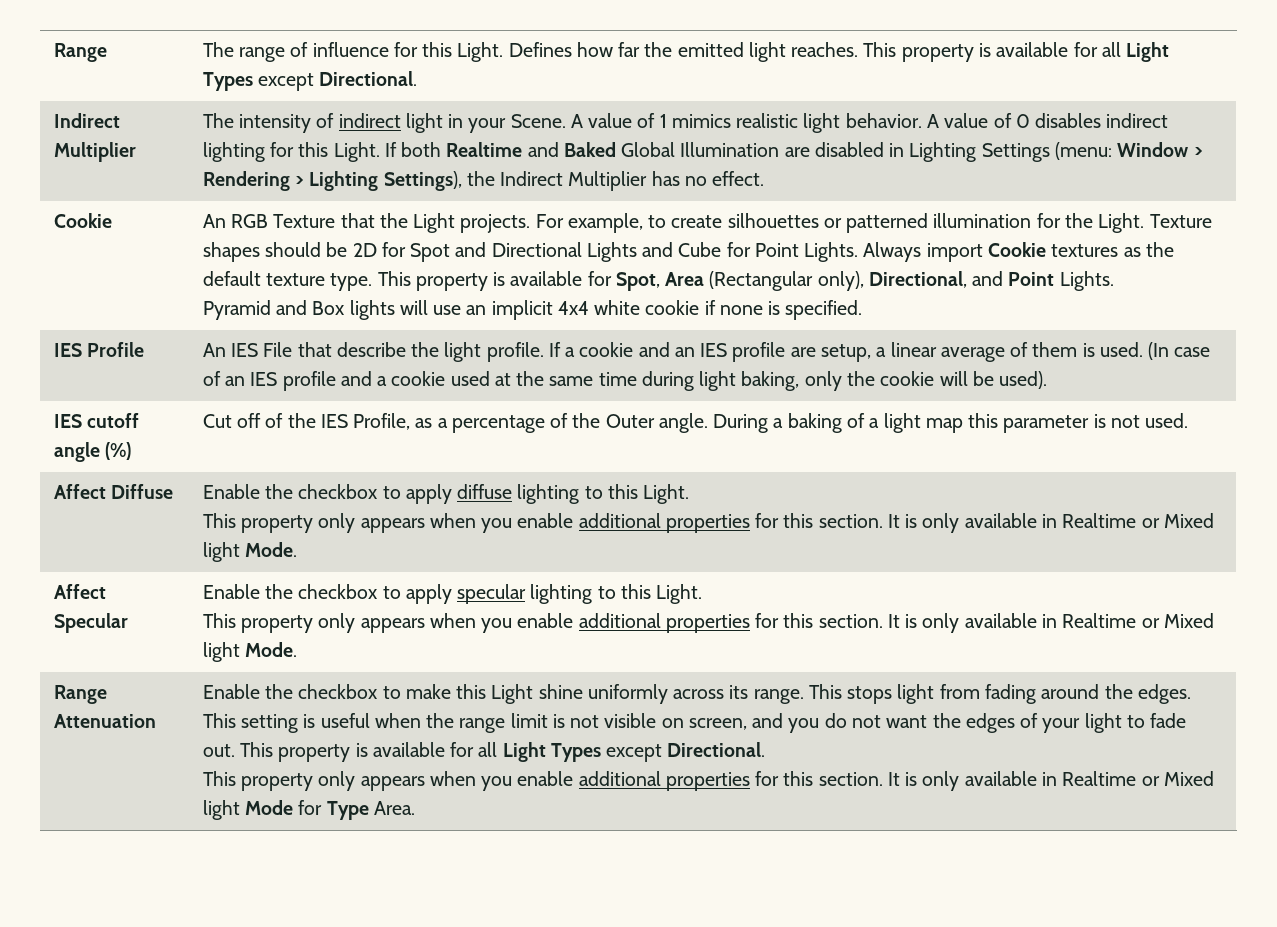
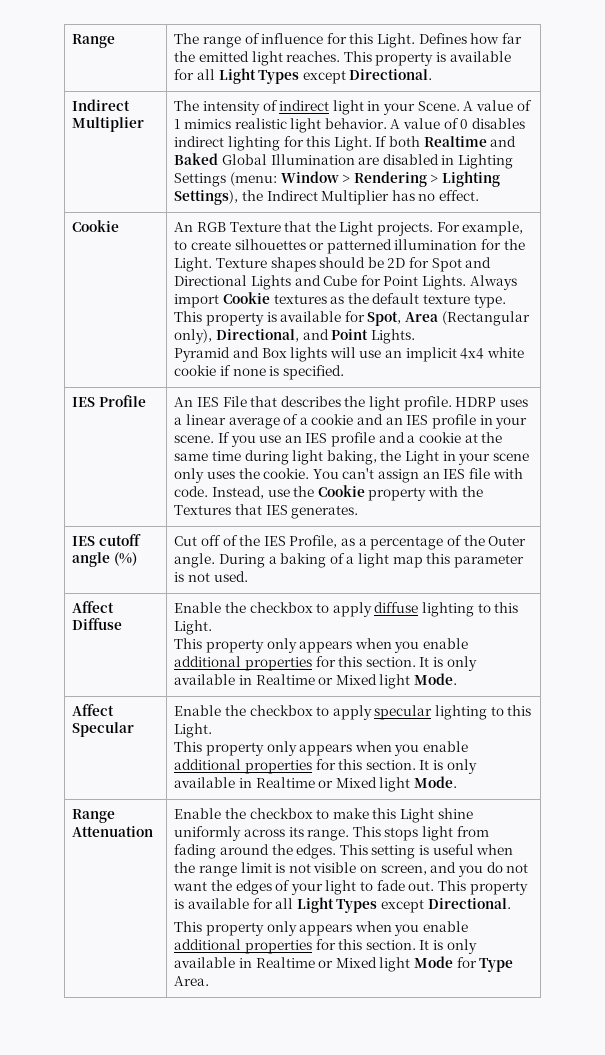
- An IES File that describe the light profile.
+ An IES File that describes the light profile.
- If a cookie and an IES profile are setup, a linear average of them is used. (In case of an IES profile and a cookie used at the same time during light baking, only the cookie will be used).
+ HDRP uses a linear average of a cookie and an IES profile in your scene. If you use an IES profile and a cookie at the same time during light baking, the Light in your scene only uses the cookie. You can't assign an IES file with code. Instead, use the Cookie property with the Textures that IES generates.

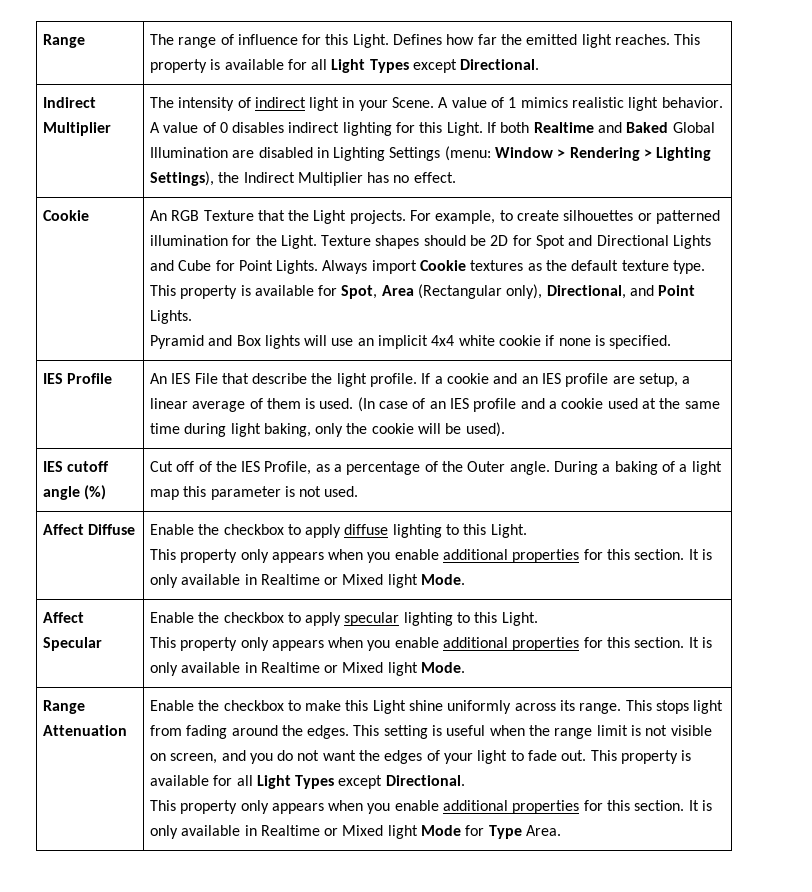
- An IES File that describes the light profile.
+ An IES File that describe the light profile.
- HDRP uses a linear average of a cookie and an IES profile in your scene. If you use an IES profile and a cookie at the same time during light baking, the Light in your scene only uses the cookie. You can't assign an IES file with code. Instead, use the Cookie property with the Textures that IES generates.
+ If a cookie and an IES profile are setup, a linear average of them is used. (In case of an IES profile and a cookie used at the same time during light baking, only the cookie will be used).

